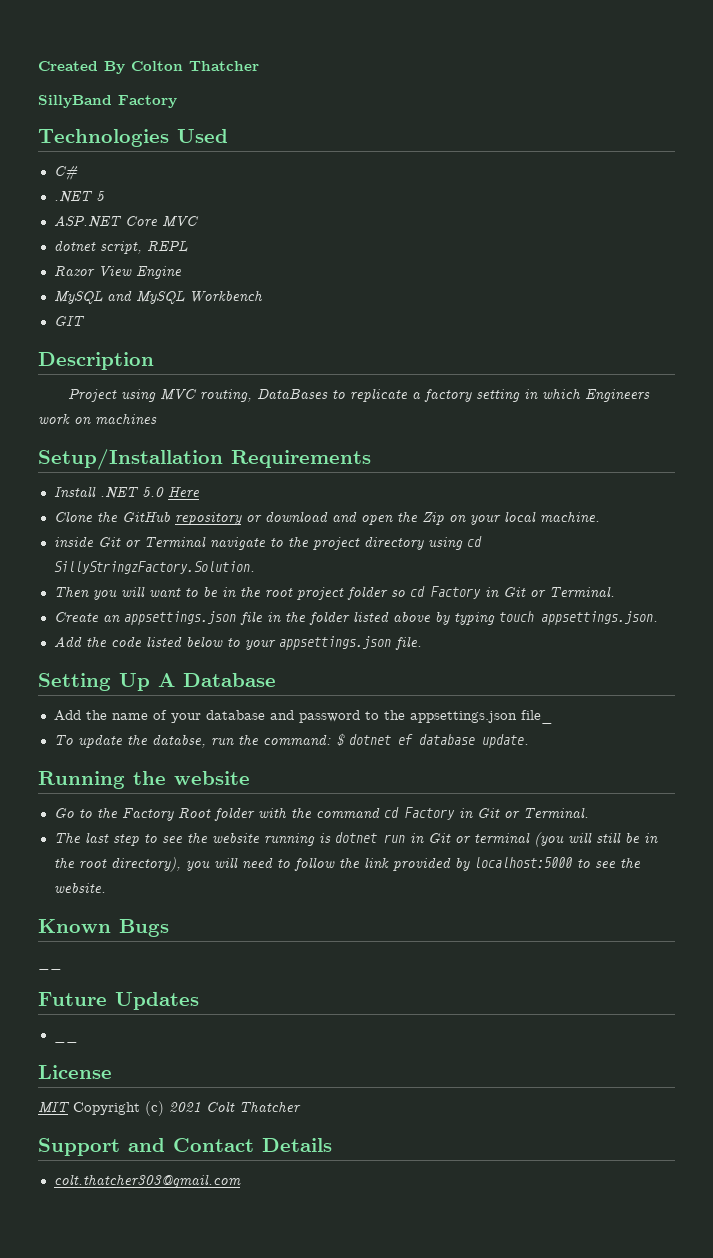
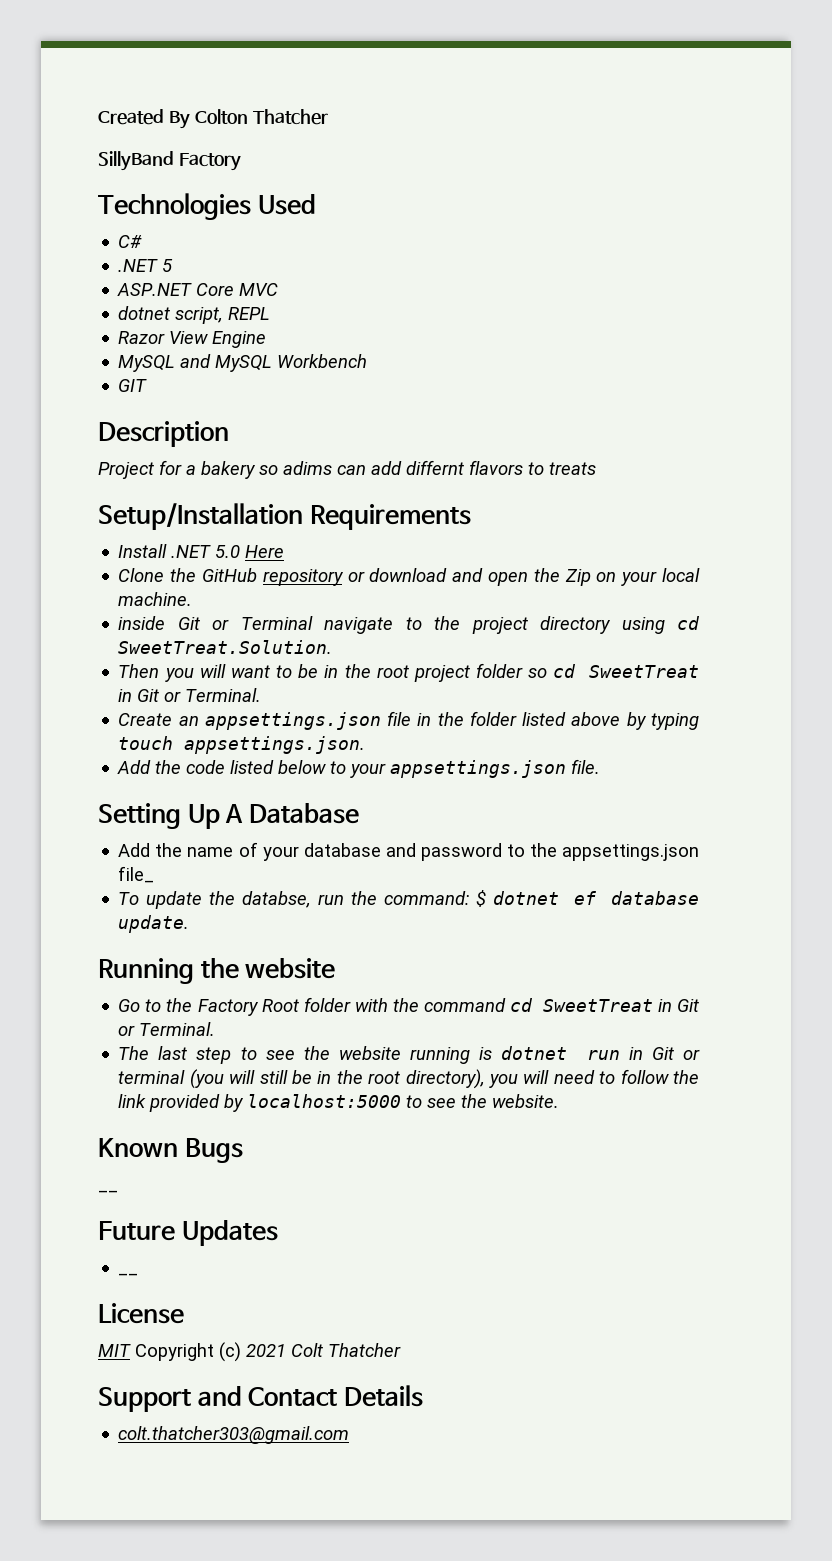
- Project using MVC routing, DataBases to replicate a factory setting in which Engineers work on machines
+ Project for a bakery so adims can add differnt flavors to treats
- inside Git or Terminal navigate to the project directory using cd SillyStringzFactory.Solution.
+ inside Git or Terminal navigate to the project directory using cd SweetTreat.Solution.
- Then you will want to be in the root project folder so cd Factory in Git or Terminal.
+ Then you will want to be in the root project folder so cd SweetTreat in Git or Terminal.
- Go to the Factory Root folder with the command cd Factory in Git or Terminal.
+ Go to the Factory Root folder with the command cd SweetTreat in Git or Terminal.

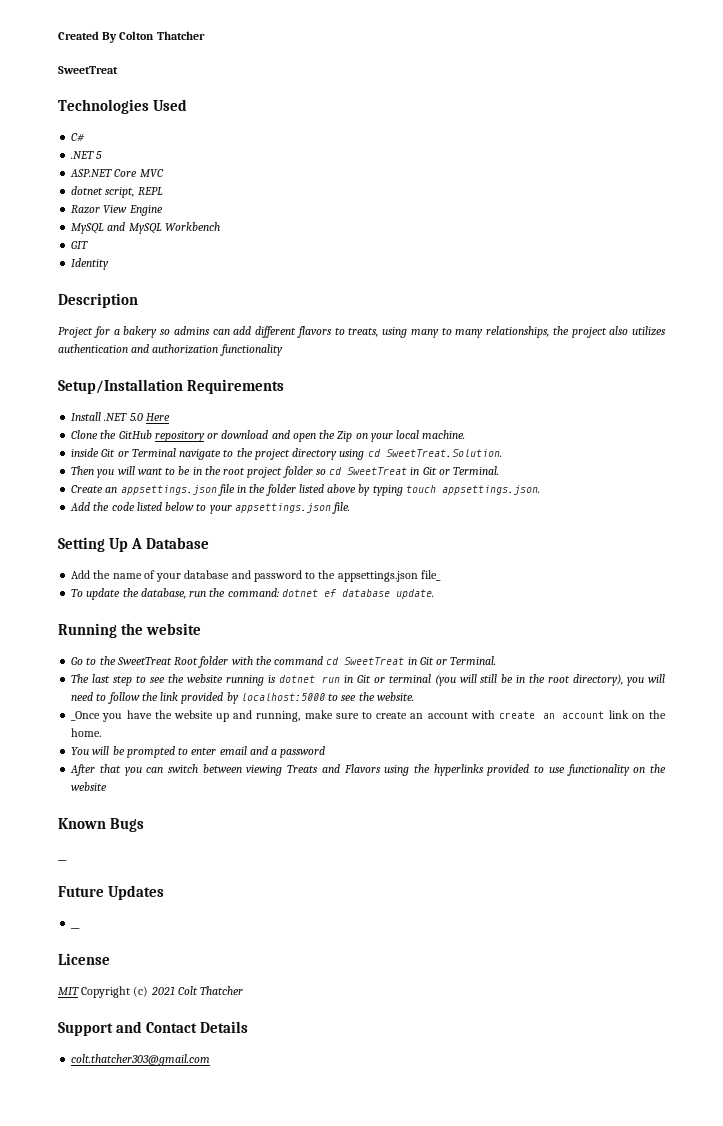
  Created By Colton Thatcher
- SillyBand Factory
+ SweetTreat
+ Identity
- Project for a bakery so adims can add differnt flavors to treats
+ Project for a bakery so admins can add different flavors to treats, using many to many relationships, the project also utilizes authentication and authorization functionality
- To update the databse, run the command: $ dotnet ef database update.
+ To update the database, run the command: dotnet ef database update.
- Go to the Factory Root folder with the command cd SweetTreat in Git or Terminal.
+ Go to the SweetTreat Root folder with the command cd SweetTreat in Git or Terminal.
+ _Once you have the website up and running, make sure to create an account with create an account link on the home.
+ You will be prompted to enter email and a password
+ After that you can switch between viewing Treats and Flavors using the hyperlinks provided to use functionality on the website

